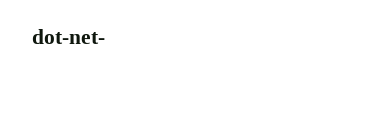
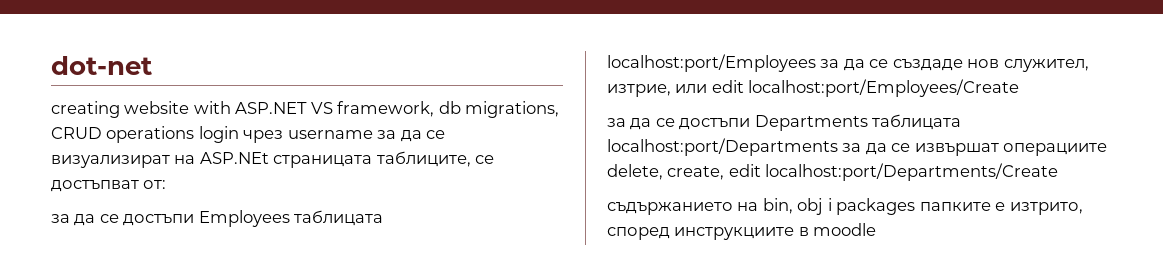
- dot-net-
+ dot-net
+ creating website with ASP.NET VS framework, db migrations, CRUD operations login чрез username за да се визуализират на ASP.NEt страницата таблиците, се достъпват от:
+ за да се достъпи Employees таблицата localhost:port/Employees за да се създаде нов служител, изтрие, или edit localhost:port/Employees/Create
+ за да се достъпи Departments таблицата localhost:port/Departments за да се извършат операциите delete, create, edit localhost:port/Departments/Create
+ съдържанието на bin, obj i packages папките е изтрито, според инструкциите в moodle

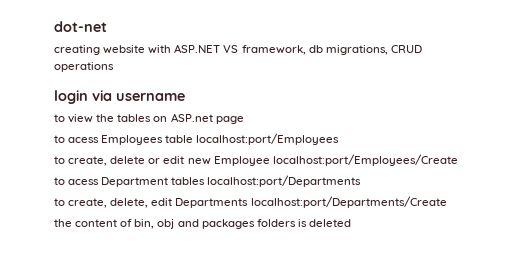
- creating website with ASP.NET VS framework, db migrations, CRUD operations login чрез username за да се визуализират на ASP.NEt страницата таблиците, се достъпват от:
- за да се достъпи Employees таблицата localhost:port/Employees за да се създаде нов служител, изтрие, или edit localhost:port/Employees/Create
- за да се достъпи Departments таблицата localhost:port/Departments за да се извършат операциите delete, create, edit localhost:port/Departments/Create
- съдържанието на bin, obj i packages папките е изтрито, според инструкциите в moodle
+ creating website with ASP.NET VS framework, db migrations, CRUD operations
+ login via username
+ to view the tables on ASP.net page
+ to acess Employees table localhost:port/Employees
+ to create, delete or edit new Employee localhost:port/Employees/Create
+ to acess Department tables localhost:port/Departments
+ to create, delete, edit Departments localhost:port/Departments/Create
+ the content of bin, obj and packages folders is deleted

